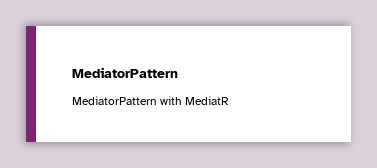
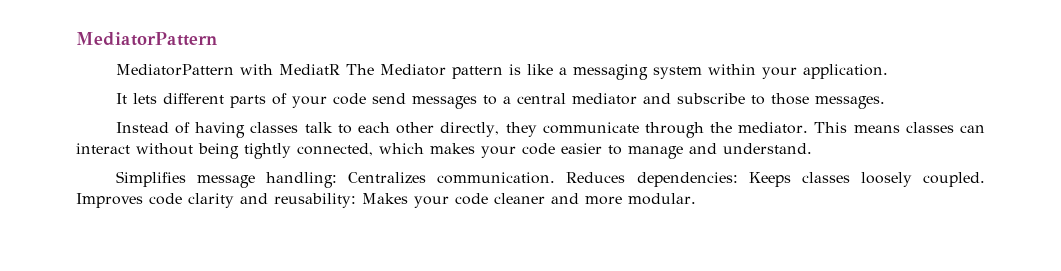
- MediatorPattern with MediatR
+ MediatorPattern with MediatR The Mediator pattern is like a messaging system within your application.
+ It lets different parts of your code send messages to a central mediator and subscribe to those messages.
+ Instead of having classes talk to each other directly, they communicate through the mediator. This means classes can interact without being tightly connected, which makes your code easier to manage and understand.
+ Simplifies message handling: Centralizes communication. Reduces dependencies: Keeps classes loosely coupled. Improves code clarity and reusability: Makes your code cleaner and more modular.

